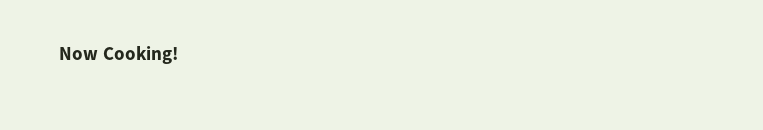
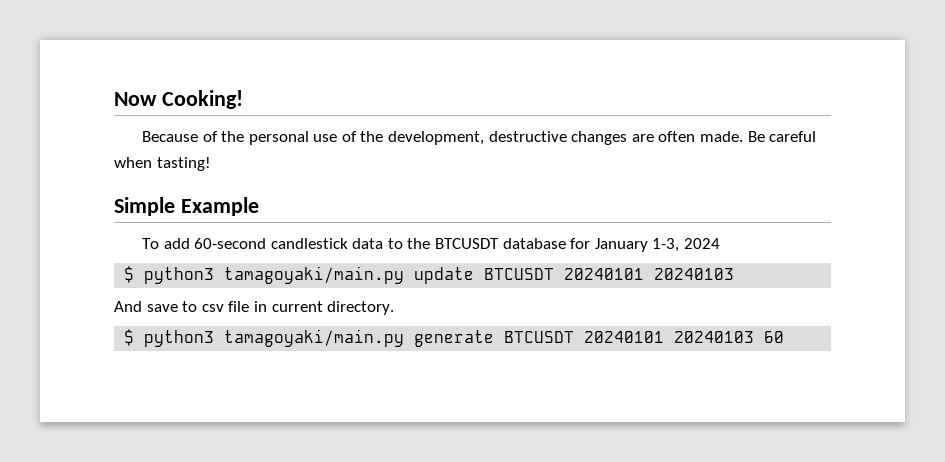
+ Because of the personal use of the development, destructive changes are often made. Be careful when tasting!
+ Simple Example
+ To add 60-second candlestick data to the BTCUSDT database for January 1-3, 2024
+ $ python3 tamagoyaki/main.py update BTCUSDT 20240101 20240103
+ And save to csv file in current directory.
+ $ python3 tamagoyaki/main.py generate BTCUSDT 20240101 20240103 60

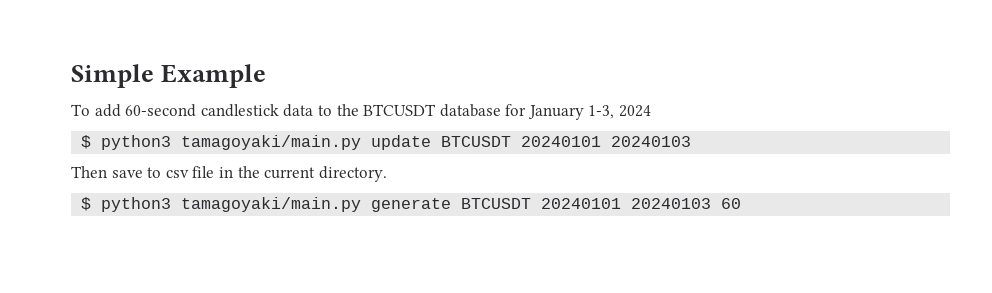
- Now Cooking!
- Because of the personal use of the development, destructive changes are often made. Be careful when tasting!
- And save to csv file in current directory.
+ Then save to csv file in the current directory.

